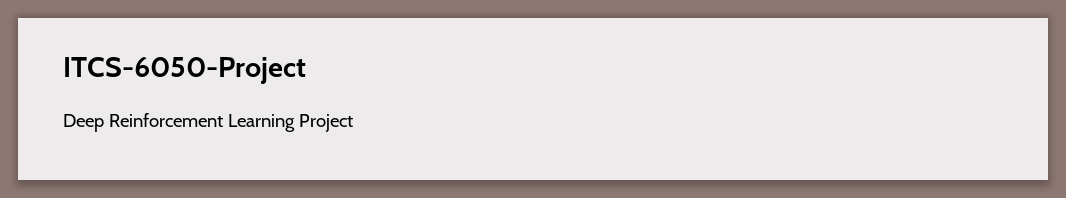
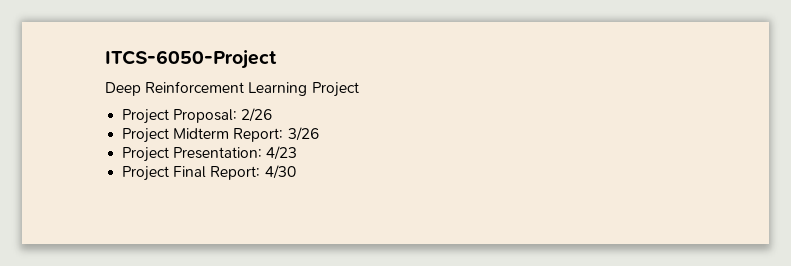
+ Project Proposal: 2/26
+ Project Midterm Report: 3/26
+ Project Presentation: 4/23
+ Project Final Report: 4/30

